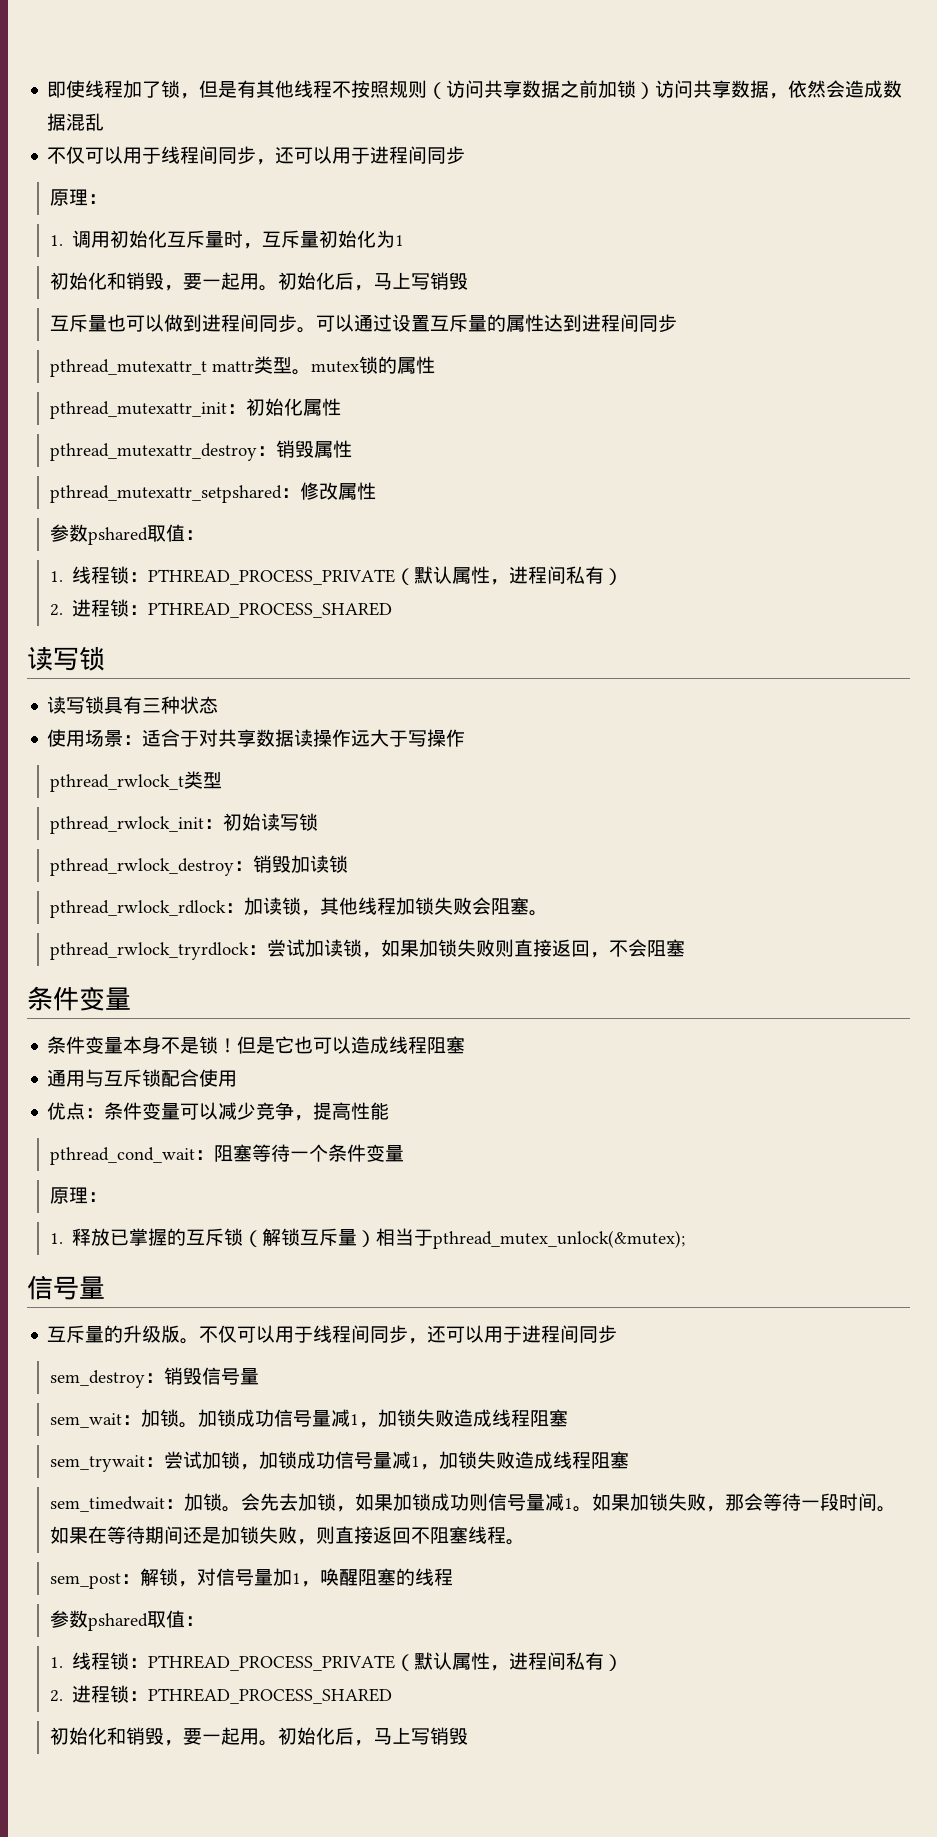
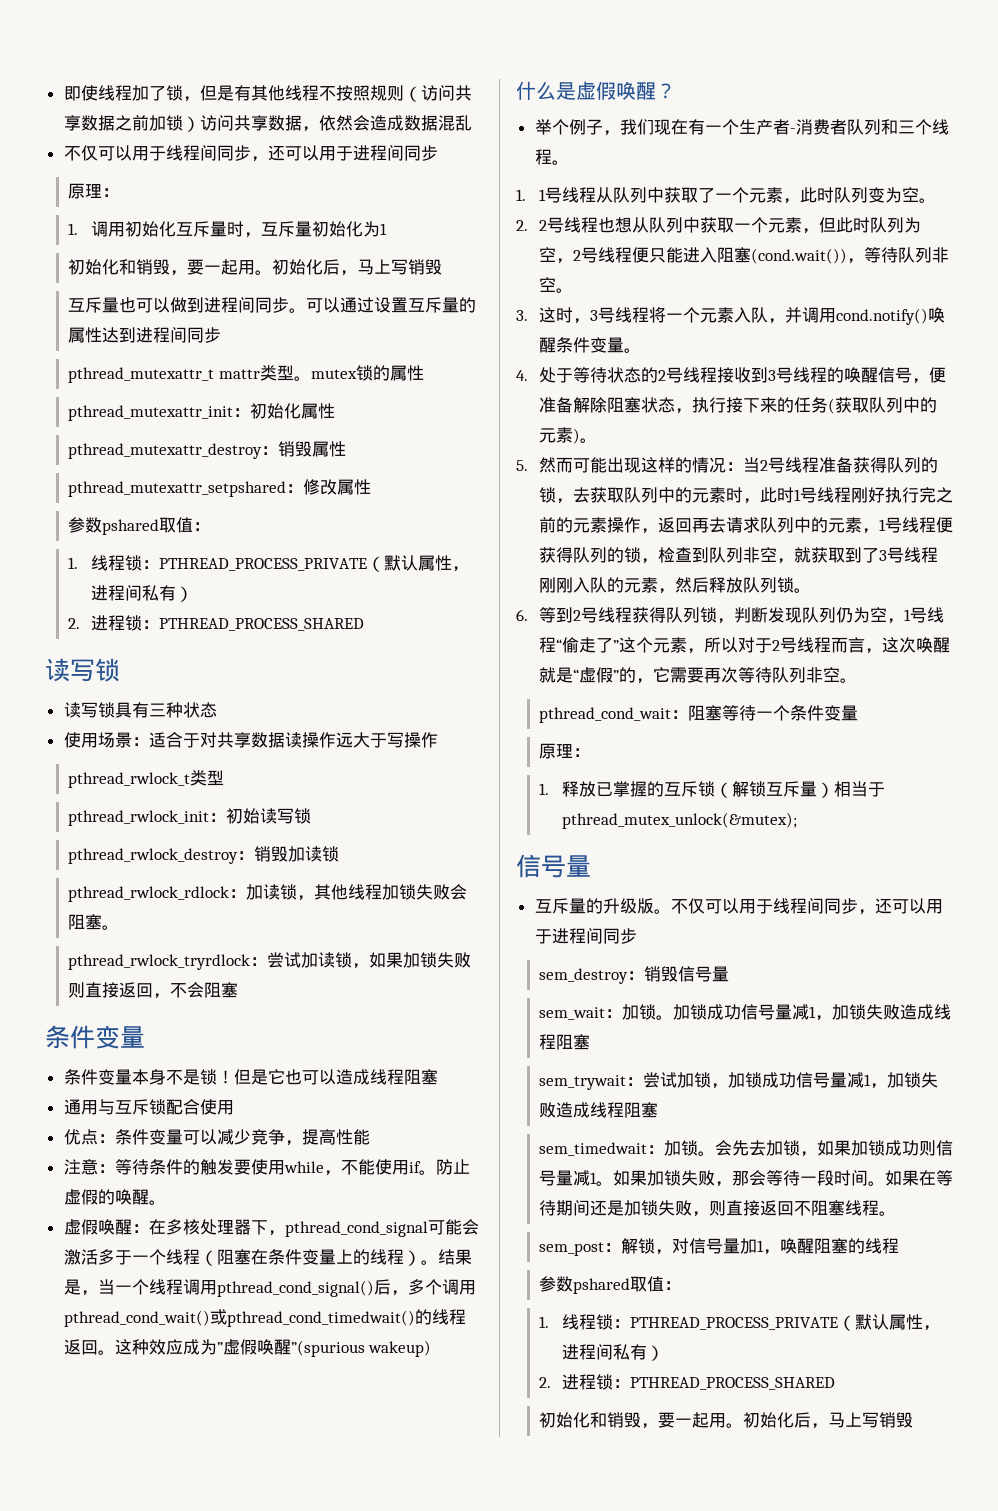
+ 注意：等待条件的触发要使用while，不能使用if。防止虚假的唤醒。
+ 虚假唤醒：在多核处理器下，pthread_cond_signal可能会激活多于一个线程（阻塞在条件变量上的线程）。结果是，当一个线程调用pthread_cond_signal()后，多个调用pthread_cond_wait()或pthread_cond_timedwait()的线程返回。这种效应成为”虚假唤醒”(spurious wakeup)
+ 什么是虚假唤醒？
+ 举个例子，我们现在有一个生产者-消费者队列和三个线程。
+ 1. 1号线程从队列中获取了一个元素，此时队列变为空。
+ 2. 2号线程也想从队列中获取一个元素，但此时队列为空，2号线程便只能进入阻塞(cond.wait())，等待队列非空。
+ 3.这时，3号线程将一个元素入队，并调用cond.notify()唤醒条件变量。
+ 4.处于等待状态的2号线程接收到3号线程的唤醒信号，便准备解除阻塞状态，执行接下来的任务(获取队列中的元素)。
+ 5.然而可能出现这样的情况：当2号线程准备获得队列的锁，去获取队列中的元素时，此时1号线程刚好执行完之前的元素操作，返回再去请求队列中的元素，1号线程便获得队列的锁，检查到队列非空，就获取到了3号线程刚刚入队的元素，然后释放队列锁。
+ 6.等到2号线程获得队列锁，判断发现队列仍为空，1号线程“偷走了”这个元素，所以对于2号线程而言，这次唤醒就是“虚假”的，它需要再次等待队列非空。

